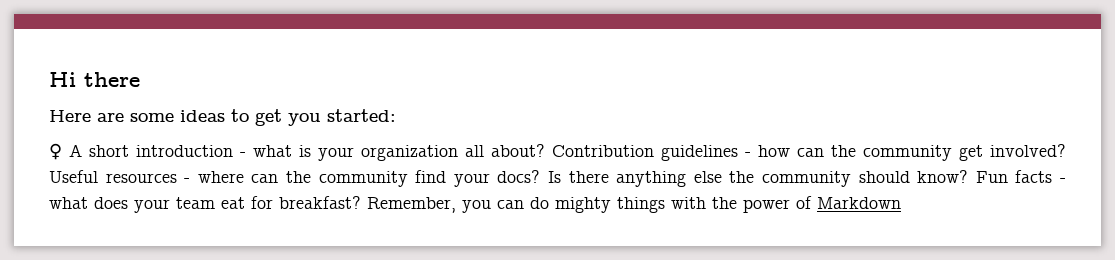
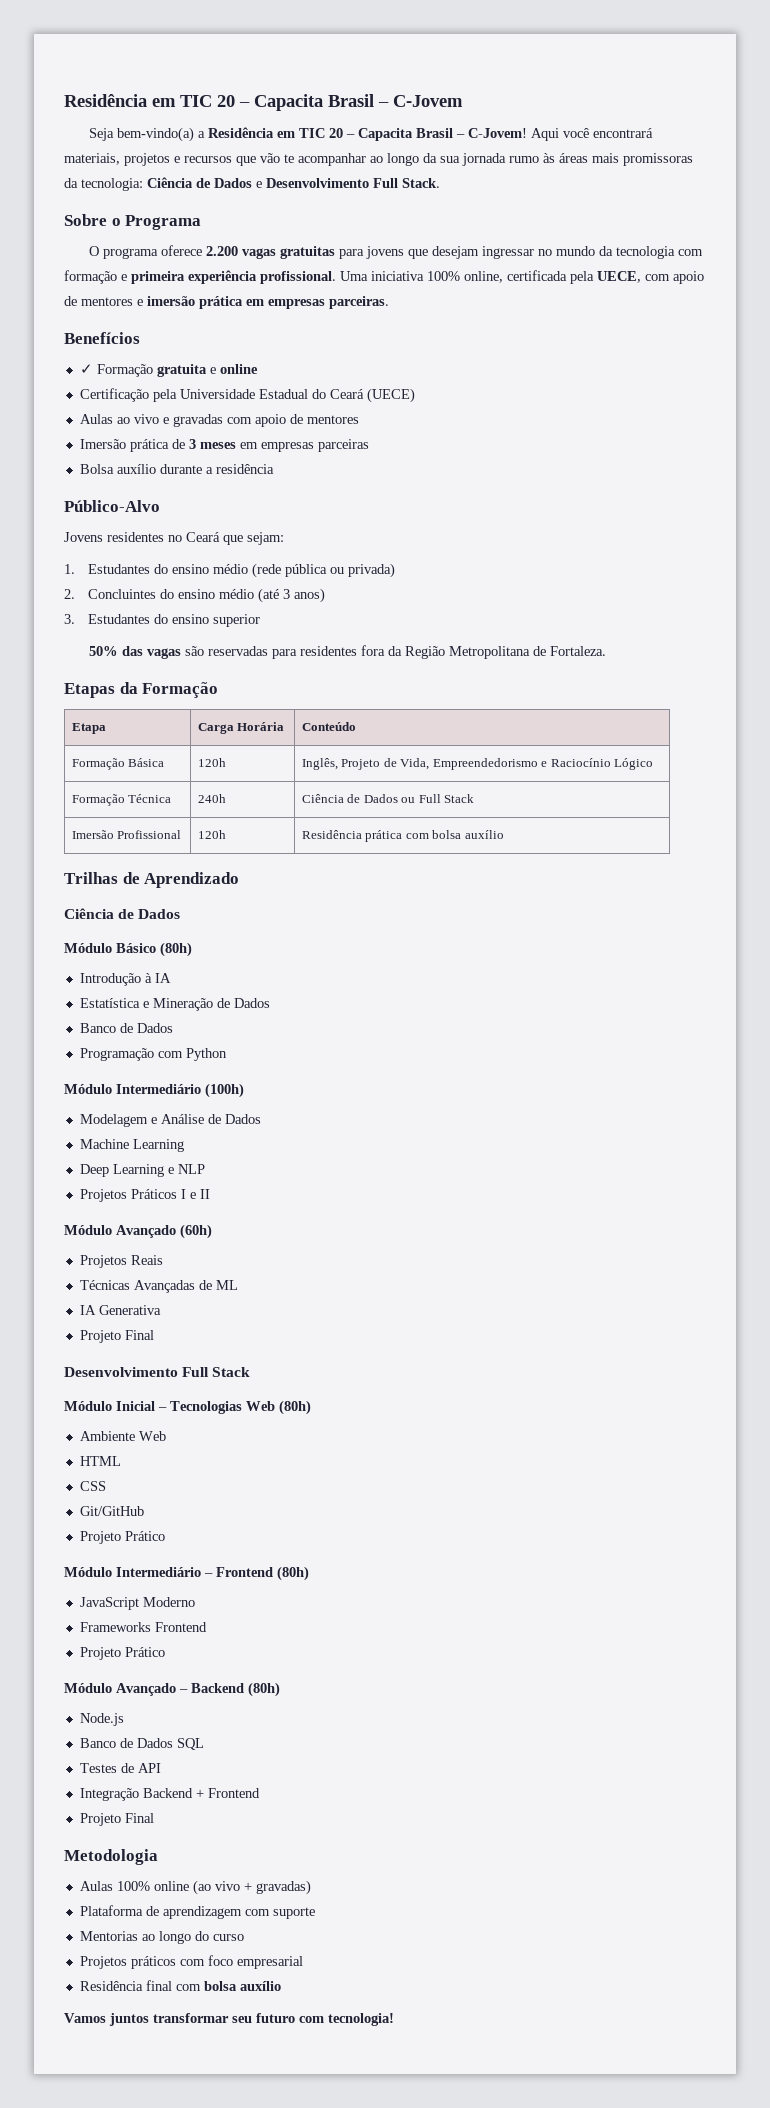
- Hi there
- Here are some ideas to get you started:
- ♀ A short introduction - what is your organization all about? Contribution guidelines - how can the community get involved? Useful resources - where can the community find your docs? Is there anything else the community should know? Fun facts - what does your team eat for breakfast? Remember, you can do mighty things with the power of Markdown
+ Residência em TIC 20 – Capacita Brasil – C-Jovem
+ Seja bem-vindo(a) a Residência em TIC 20 – Capacita Brasil – C-Jovem! Aqui você encontrará materiais, projetos e recursos que vão te acompanhar ao longo da sua jornada rumo às áreas mais promissoras da tecnologia: Ciência de Dados e Desenvolvimento Full Stack.
+ Sobre o Programa
+ O programa oferece 2.200 vagas gratuitas para jovens que desejam ingressar no mundo da tecnologia com formação e primeira experiência profissional. Uma iniciativa 100% online, certificada pela UECE, com apoio de mentores e imersão prática em empresas parceiras.
+ Benefícios
+ ✓ Formação gratuita e online
+ Certificação pela Universidade Estadual do Ceará (UECE)
+ Aulas ao vivo e gravadas com apoio de mentores
+ Imersão prática de 3 meses em empresas parceiras
+ Bolsa auxílio durante a residência
+ Público-Alvo
+ Jovens residentes no Ceará que sejam:
+ 1. Estudantes do ensino médio (rede pública ou privada)
+ 2. Concluintes do ensino médio (até 3 anos)
+ 3. Estudantes do ensino superior
+ 50% das vagas são reservadas para residentes fora da Região Metropolitana de Fortaleza.
+ Etapas da Formação
+ Etapa | Carga Horária | Conteúdo
+ Formação Básica | 120h | Inglês, Projeto de Vida, Empreendedorismo e Raciocínio Lógico
+ Formação Técnica | 240h | Ciência de Dados ou Full Stack
+ Imersão Profissional | 120h | Residência prática com bolsa auxílio
+ Trilhas de Aprendizado
+ Ciência de Dados
+ Módulo Básico (80h)
+ Introdução à IA
+ Estatística e Mineração de Dados
+ Banco de Dados
+ Programação com Python
+ Módulo Intermediário (100h)
+ Modelagem e Análise de Dados
+ Machine Learning
+ Deep Learning e NLP
+ Projetos Práticos I e II
+ Módulo Avançado (60h)
+ Projetos Reais
+ Técnicas Avançadas de ML
+ IA Generativa
+ Projeto Final
+ Desenvolvimento Full Stack
+ Módulo Inicial – Tecnologias Web (80h)
+ Ambiente Web
+ HTML
+ CSS
+ Git/GitHub
+ Projeto Prático
+ Módulo Intermediário – Frontend (80h)
+ JavaScript Moderno
+ Frameworks Frontend
+ Projeto Prático
+ Módulo Avançado – Backend (80h)
+ Node.js
+ Banco de Dados SQL
+ Testes de API
+ Integração Backend + Frontend
+ Projeto Final
+ Metodologia
+ Aulas 100% online (ao vivo + gravadas)
+ Plataforma de aprendizagem com suporte
+ Mentorias ao longo do curso
+ Projetos práticos com foco empresarial
+ Residência final com bolsa auxílio
+ Vamos juntos transformar seu futuro com tecnologia!

